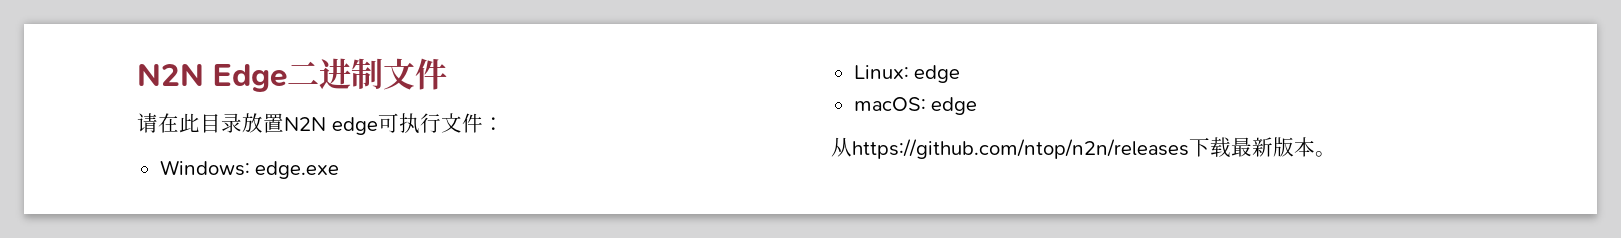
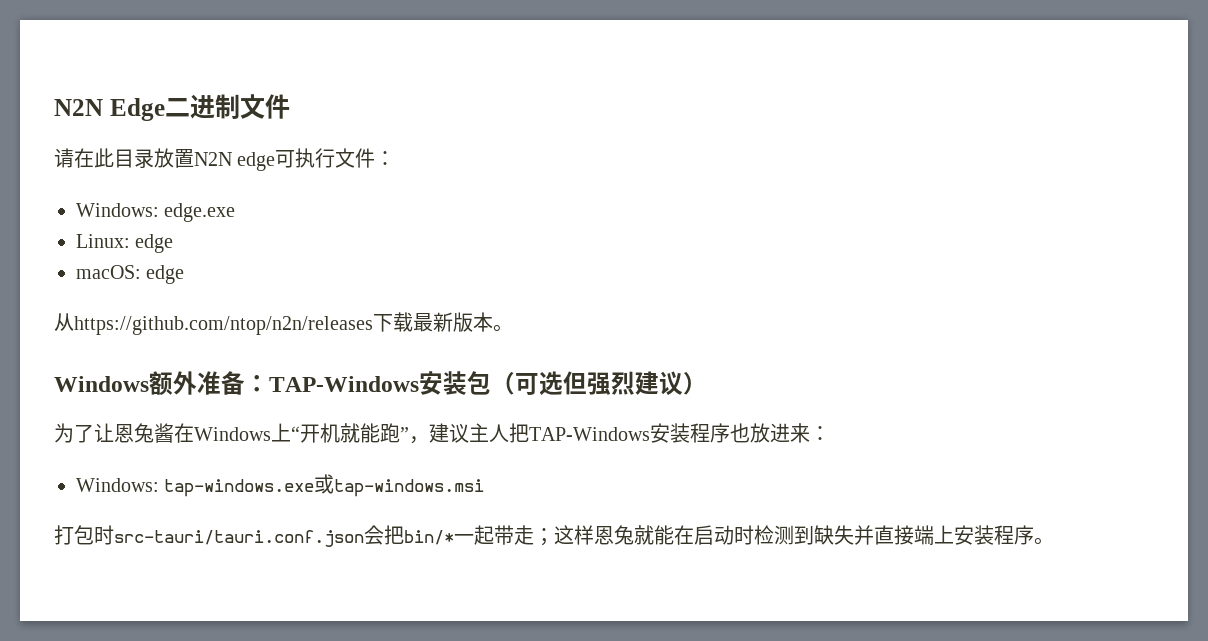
+ Windows额外准备：TAP-Windows安装包（可选但强烈建议）
+ 为了让恩兔酱在Windows上“开机就能跑”，建议主人把TAP-Windows安装程序也放进来：
+ Windows: tap-windows.exe或tap-windows.msi
+ 打包时src-tauri/tauri.conf.json会把bin/*一起带走；这样恩兔就能在启动时检测到缺失并直接端上安装程序。

